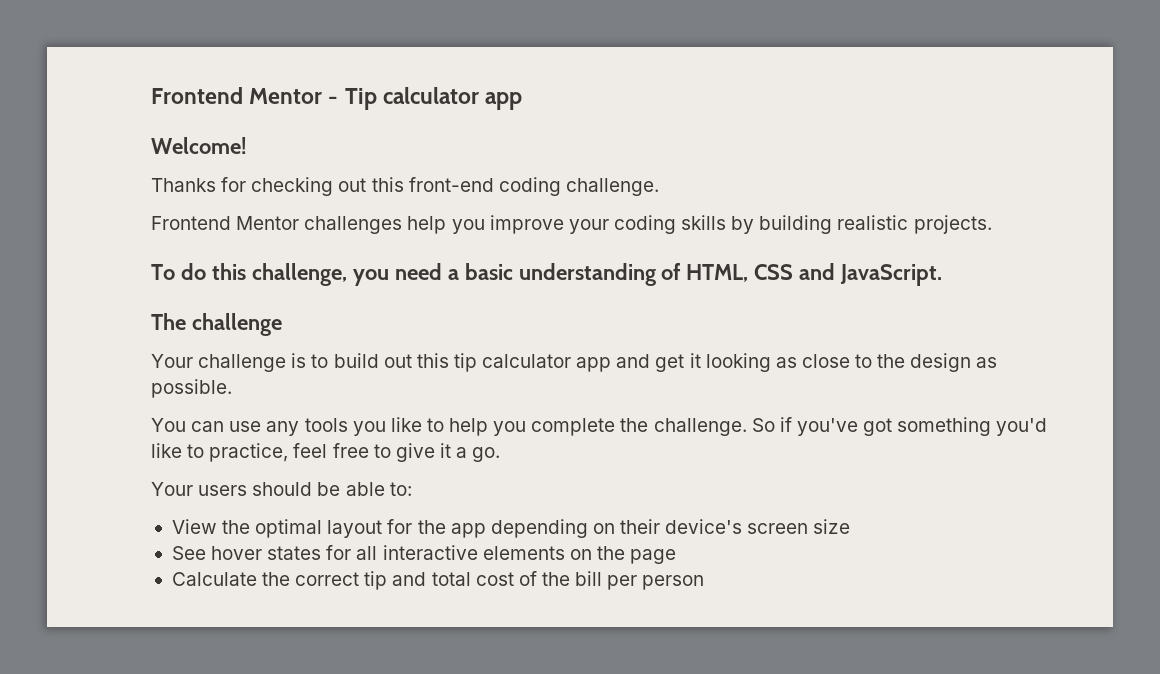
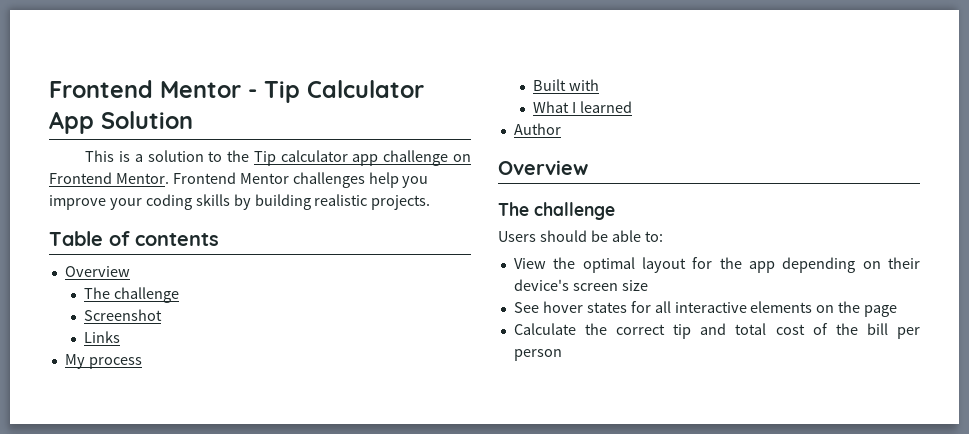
- Frontend Mentor - Tip calculator app
- Welcome!
- Thanks for checking out this front-end coding challenge.
- Frontend Mentor challenges help you improve your coding skills by building realistic projects.
+ Frontend Mentor - Tip Calculator App Solution
+ This is a solution to the Tip calculator app challenge on Frontend Mentor. Frontend Mentor challenges help you improve your coding skills by building realistic projects.
- To do this challenge, you need a basic understanding of HTML, CSS and JavaScript.
+ Table of contents
+ Overview
  The challenge
- Your challenge is to build out this tip calculator app and get it looking as close to the design as possible.
- You can use any tools you like to help you complete the challenge. So if you've got something you'd like to practice, feel free to give it a go.
- Your users should be able to:
+ Screenshot
+ Links
+ My process
+ Built with
+ What I learned
+ Author
+ Overview
+ The challenge
+ Users should be able to:

